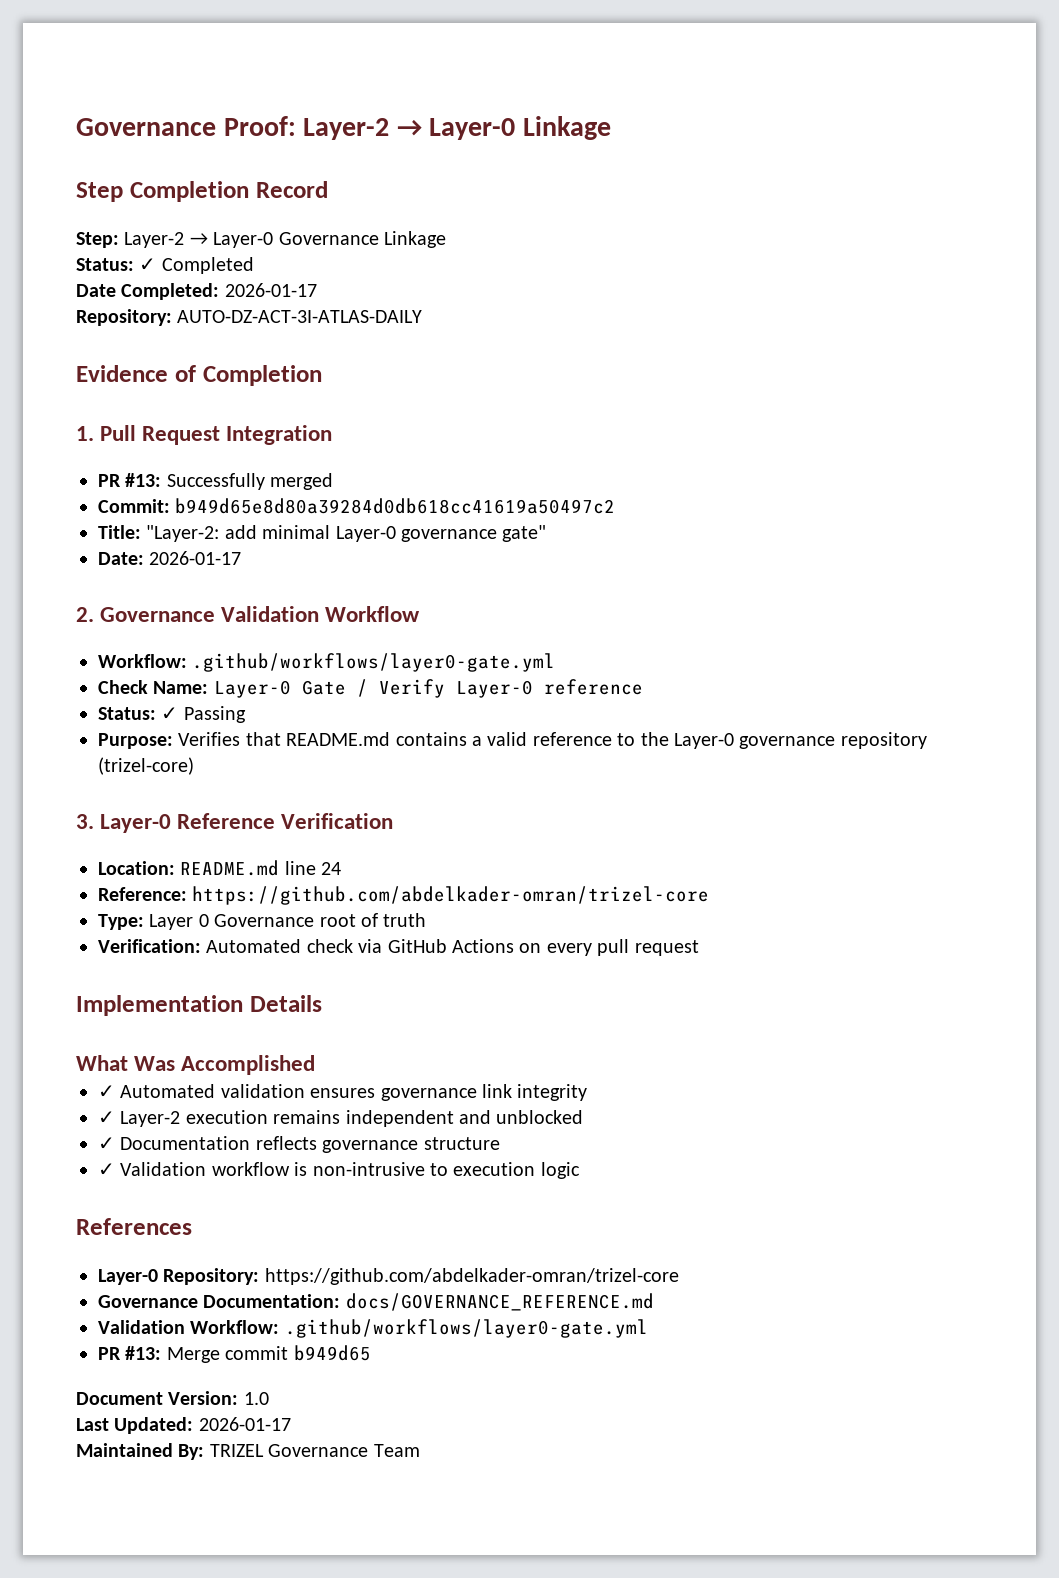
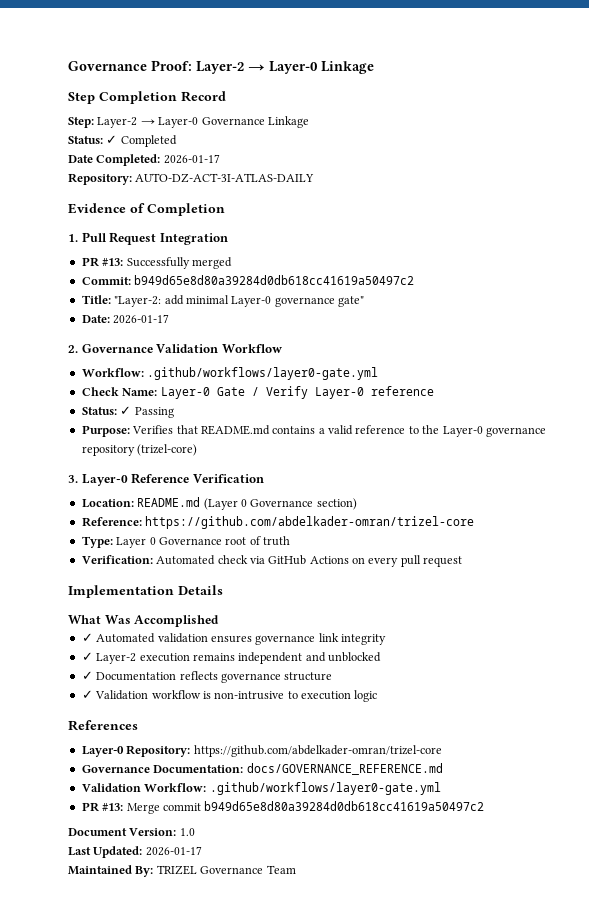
- Location: README.md line 24
+ Location: README.md (Layer 0 Governance section)
- PR #13: Merge commit b949d65
+ PR #13: Merge commit b949d65e8d80a39284d0db618cc41619a50497c2

